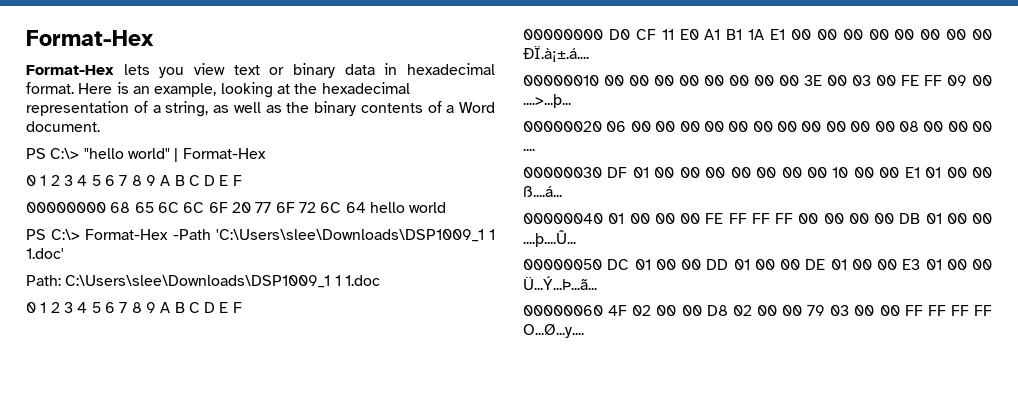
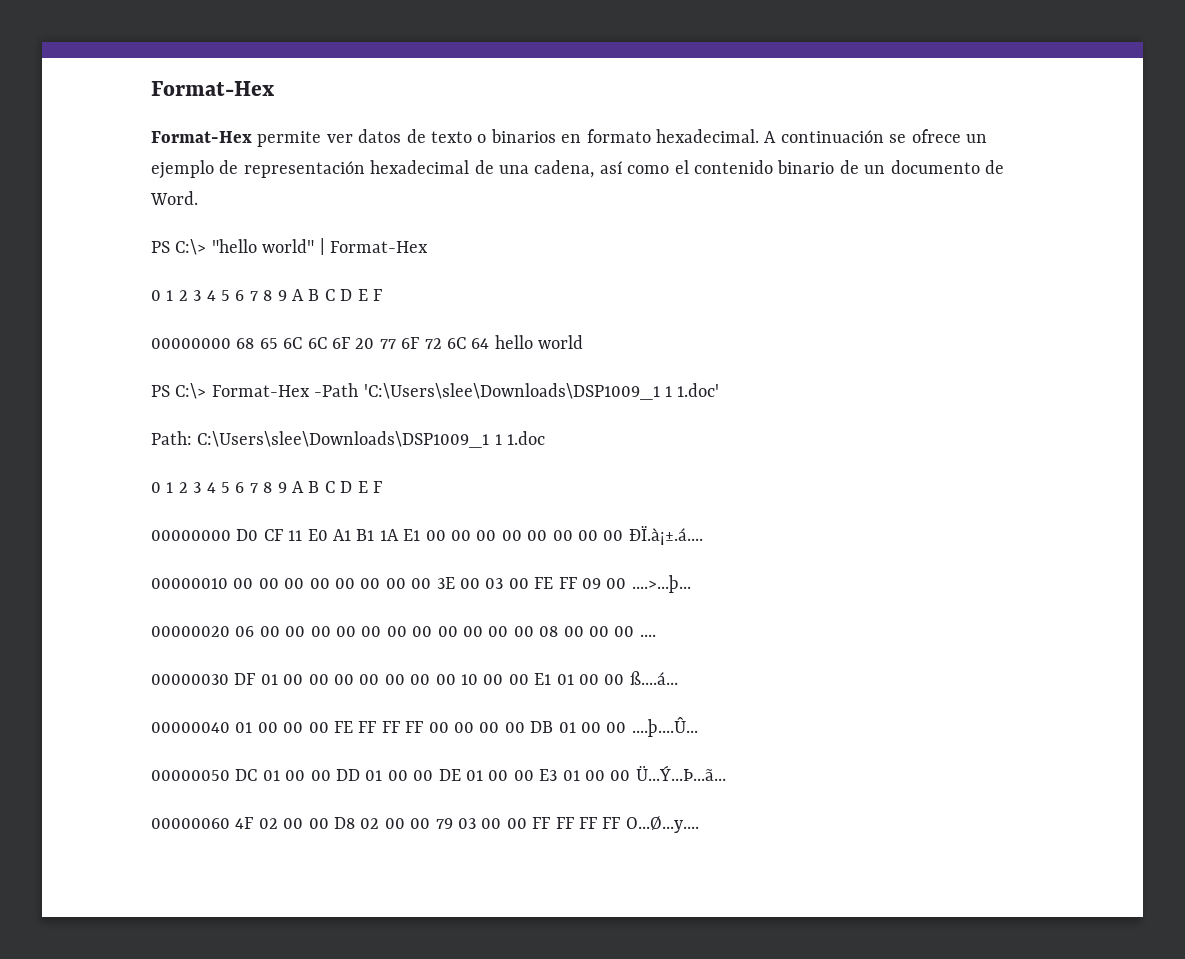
- Format-Hex lets you view text or binary data in hexadecimal format. Here is an example, looking at the hexadecimal representation of a string, as well as the binary contents of a Word document.
+ Format-Hex permite ver datos de texto o binarios en formato hexadecimal. A continuación se ofrece un ejemplo de representación hexadecimal de una cadena, así como el contenido binario de un documento de Word.

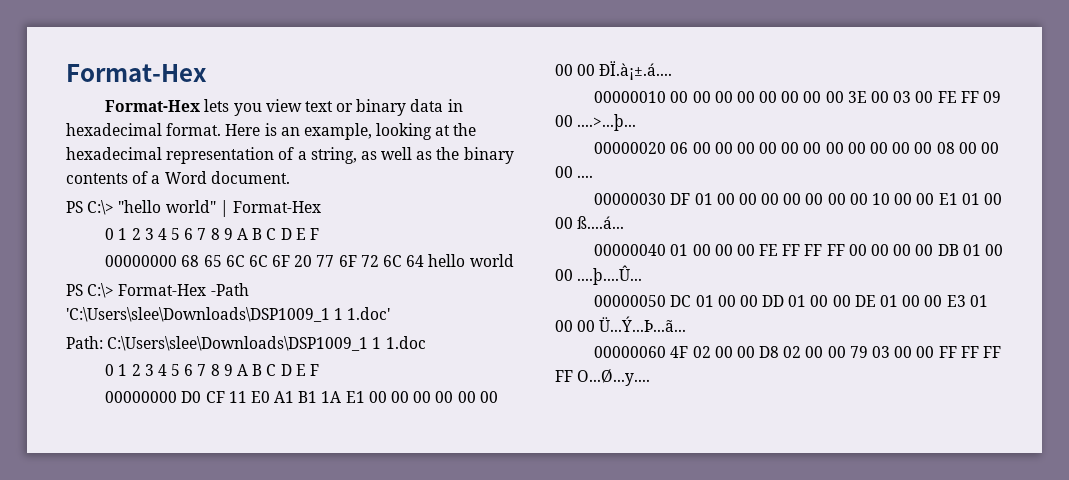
- Format-Hex permite ver datos de texto o binarios en formato hexadecimal. A continuación se ofrece un ejemplo de representación hexadecimal de una cadena, así como el contenido binario de un documento de Word.
+ Format-Hex lets you view text or binary data in hexadecimal format. Here is an example, looking at the hexadecimal representation of a string, as well as the binary contents of a Word document.

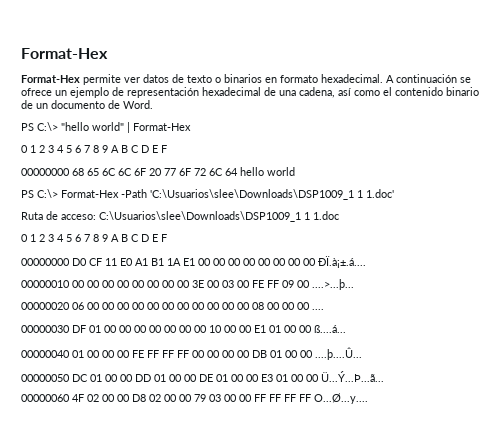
- Format-Hex lets you view text or binary data in hexadecimal format. Here is an example, looking at the hexadecimal representation of a string, as well as the binary contents of a Word document.
+ Format-Hex permite ver datos de texto o binarios en formato hexadecimal. A continuación se ofrece un ejemplo de representación hexadecimal de una cadena, así como el contenido binario de un documento de Word.
- PS C:\> Format-Hex -Path 'C:\Users\slee\Downloads\DSP1009_1 1 1.doc'
+ PS C:\> Format-Hex -Path 'C:\Usuarios\slee\Downloads\DSP1009_1 1 1.doc'
- Path: C:\Users\slee\Downloads\DSP1009_1 1 1.doc
+ Ruta de acceso: C:\Usuarios\slee\Downloads\DSP1009_1 1 1.doc

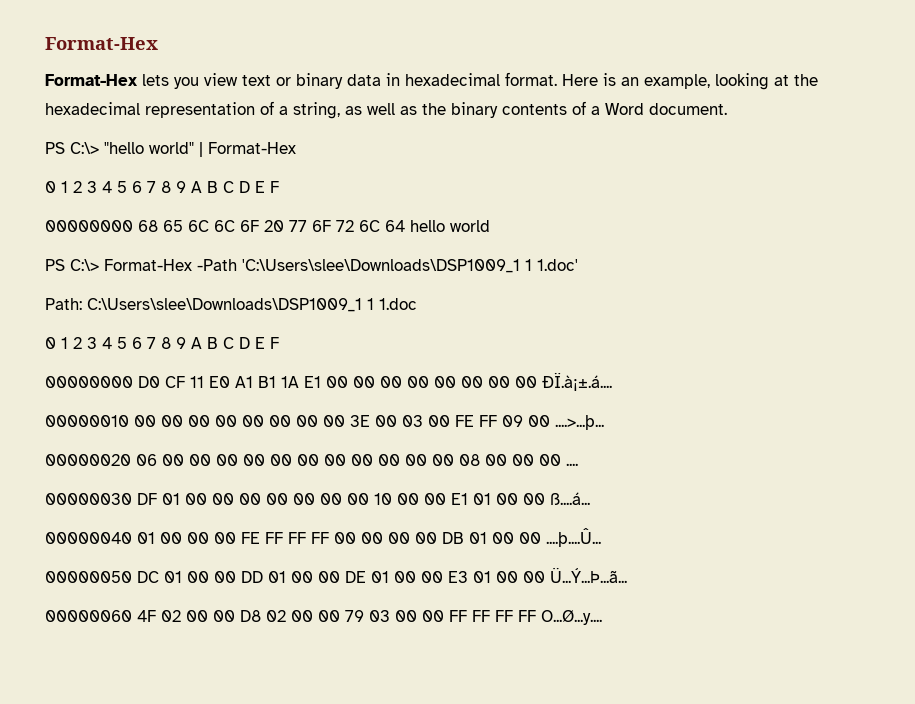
- Format-Hex permite ver datos de texto o binarios en formato hexadecimal. A continuación se ofrece un ejemplo de representación hexadecimal de una cadena, así como el contenido binario de un documento de Word.
+ Format-Hex lets you view text or binary data in hexadecimal format. Here is an example, looking at the hexadecimal representation of a string, as well as the binary contents of a Word document.
- PS C:\> Format-Hex -Path 'C:\Usuarios\slee\Downloads\DSP1009_1 1 1.doc'
+ PS C:\> Format-Hex -Path 'C:\Users\slee\Downloads\DSP1009_1 1 1.doc'
- Ruta de acceso: C:\Usuarios\slee\Downloads\DSP1009_1 1 1.doc
+ Path: C:\Users\slee\Downloads\DSP1009_1 1 1.doc

